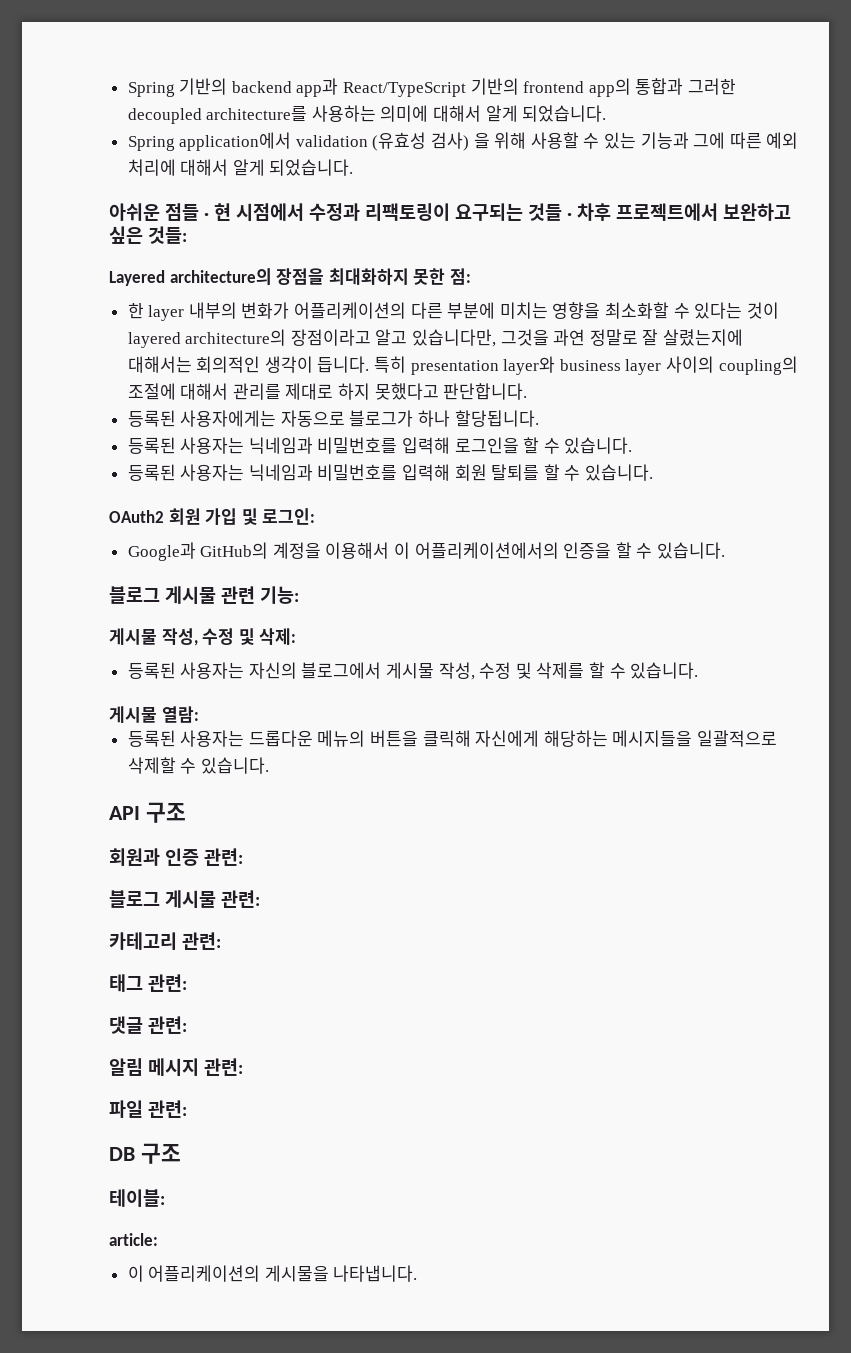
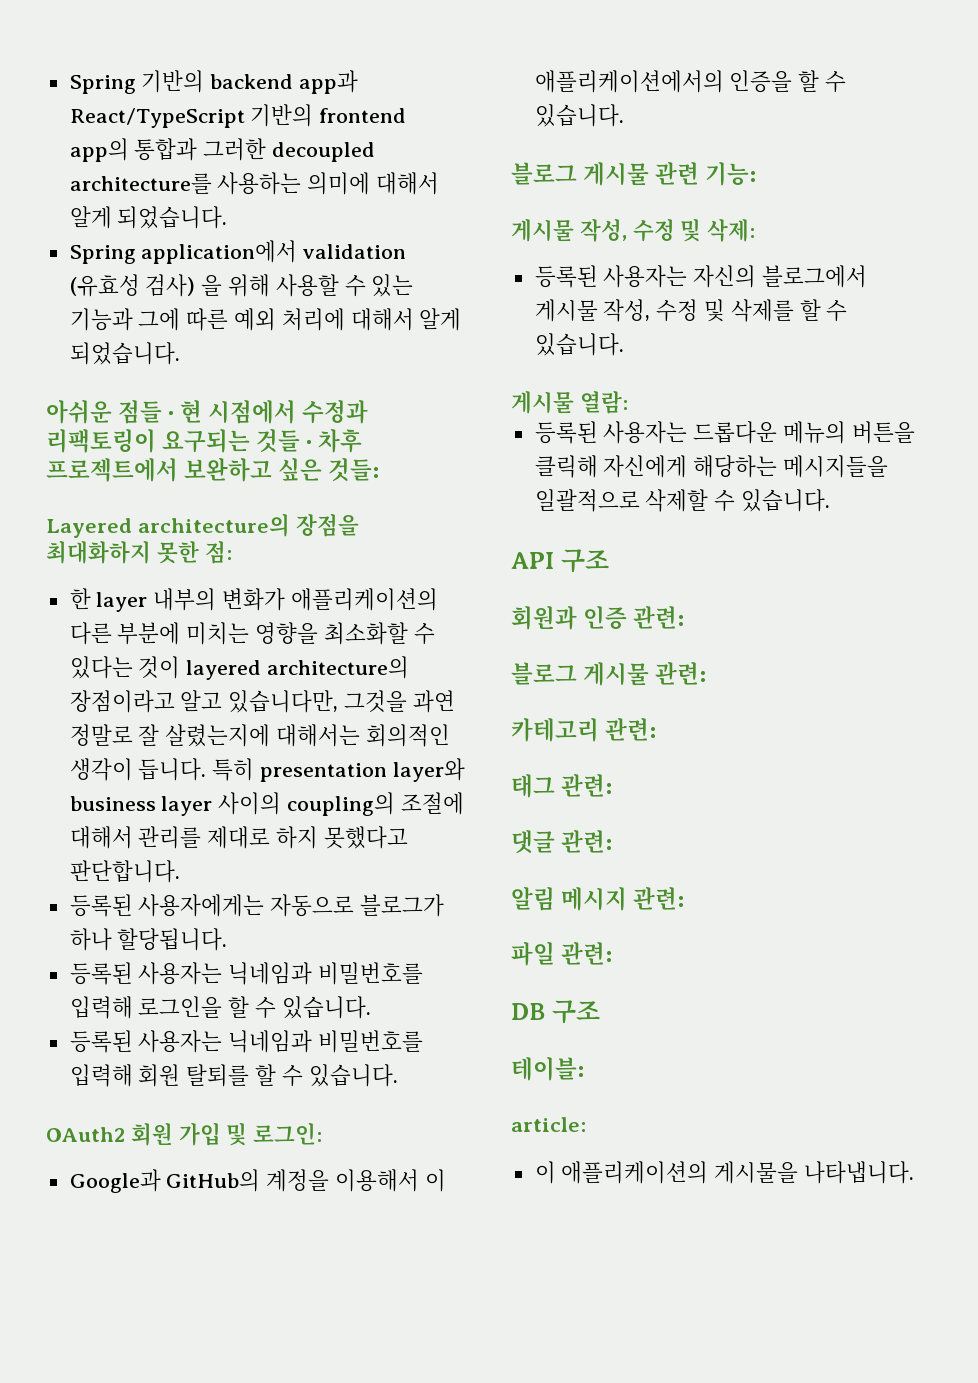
- 한 layer 내부의 변화가 어플리케이션의 다른 부분에 미치는 영향을 최소화할 수 있다는 것이 layered architecture의 장점이라고 알고 있습니다만, 그것을 과연 정말로 잘 살렸는지에 대해서는 회의적인 생각이 듭니다.
+ 한 layer 내부의 변화가 애플리케이션의 다른 부분에 미치는 영향을 최소화할 수 있다는 것이 layered architecture의 장점이라고 알고 있습니다만, 그것을 과연 정말로 잘 살렸는지에 대해서는 회의적인 생각이 듭니다.
- Google과 GitHub의 계정을 이용해서 이 어플리케이션에서의 인증을 할 수 있습니다.
+ Google과 GitHub의 계정을 이용해서 이 애플리케이션에서의 인증을 할 수 있습니다.
- 이 어플리케이션의 게시물을 나타냅니다.
+ 이 애플리케이션의 게시물을 나타냅니다.

